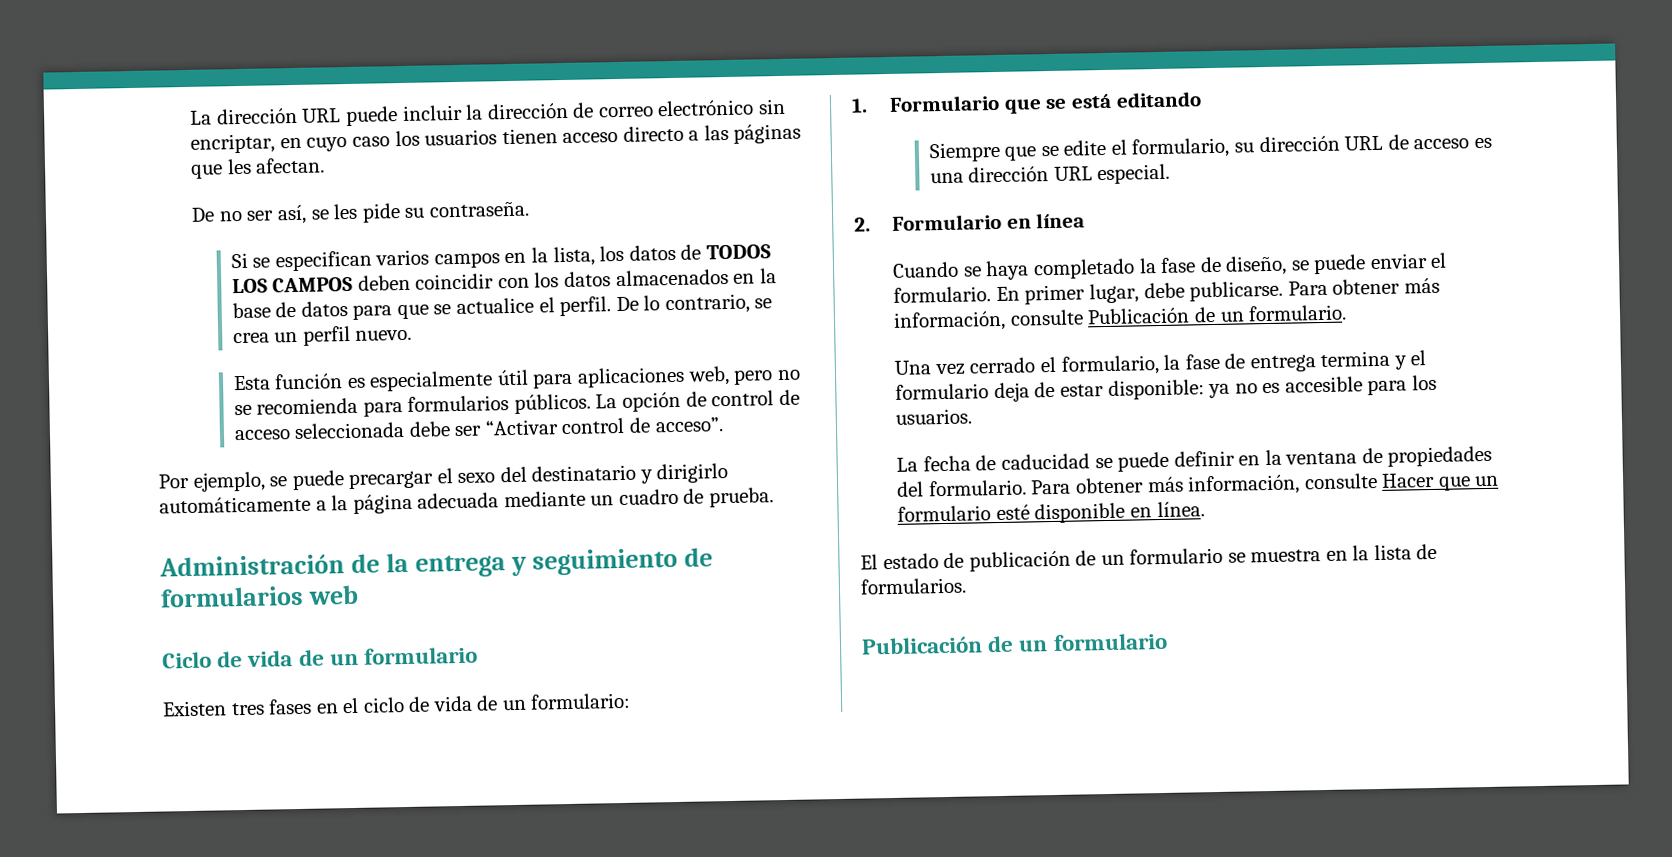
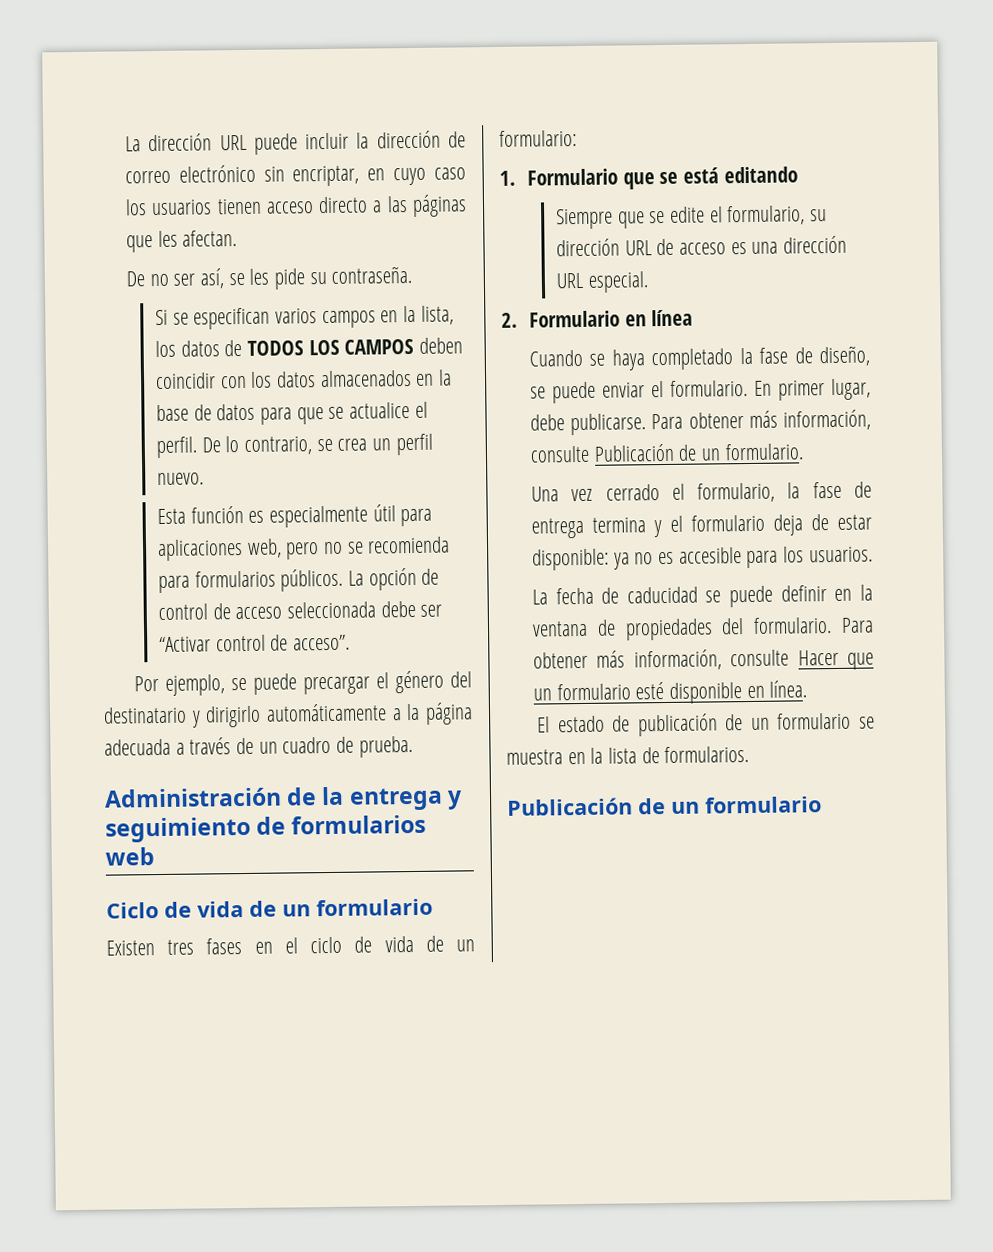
- Por ejemplo, se puede precargar el sexo del destinatario y dirigirlo automáticamente a la página adecuada mediante un cuadro de prueba.
+ Por ejemplo, se puede precargar el género del destinatario y dirigirlo automáticamente a la página adecuada a través de un cuadro de prueba.

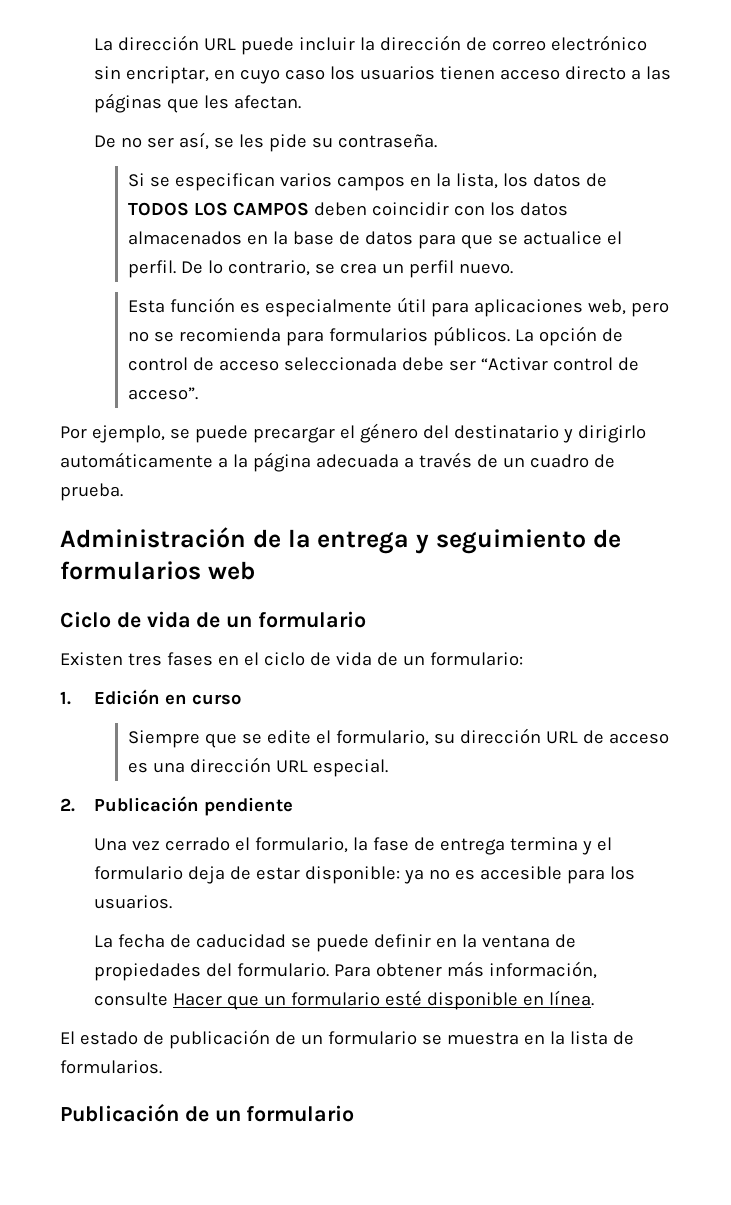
- 1. Formulario que se está editando
+ 1. Edición en curso
- 2. Formulario en línea
- Cuando se haya completado la fase de diseño, se puede enviar el formulario. En primer lugar, debe publicarse. Para obtener más información, consulte Publicación de un formulario.
+ 2. Publicación pendiente

